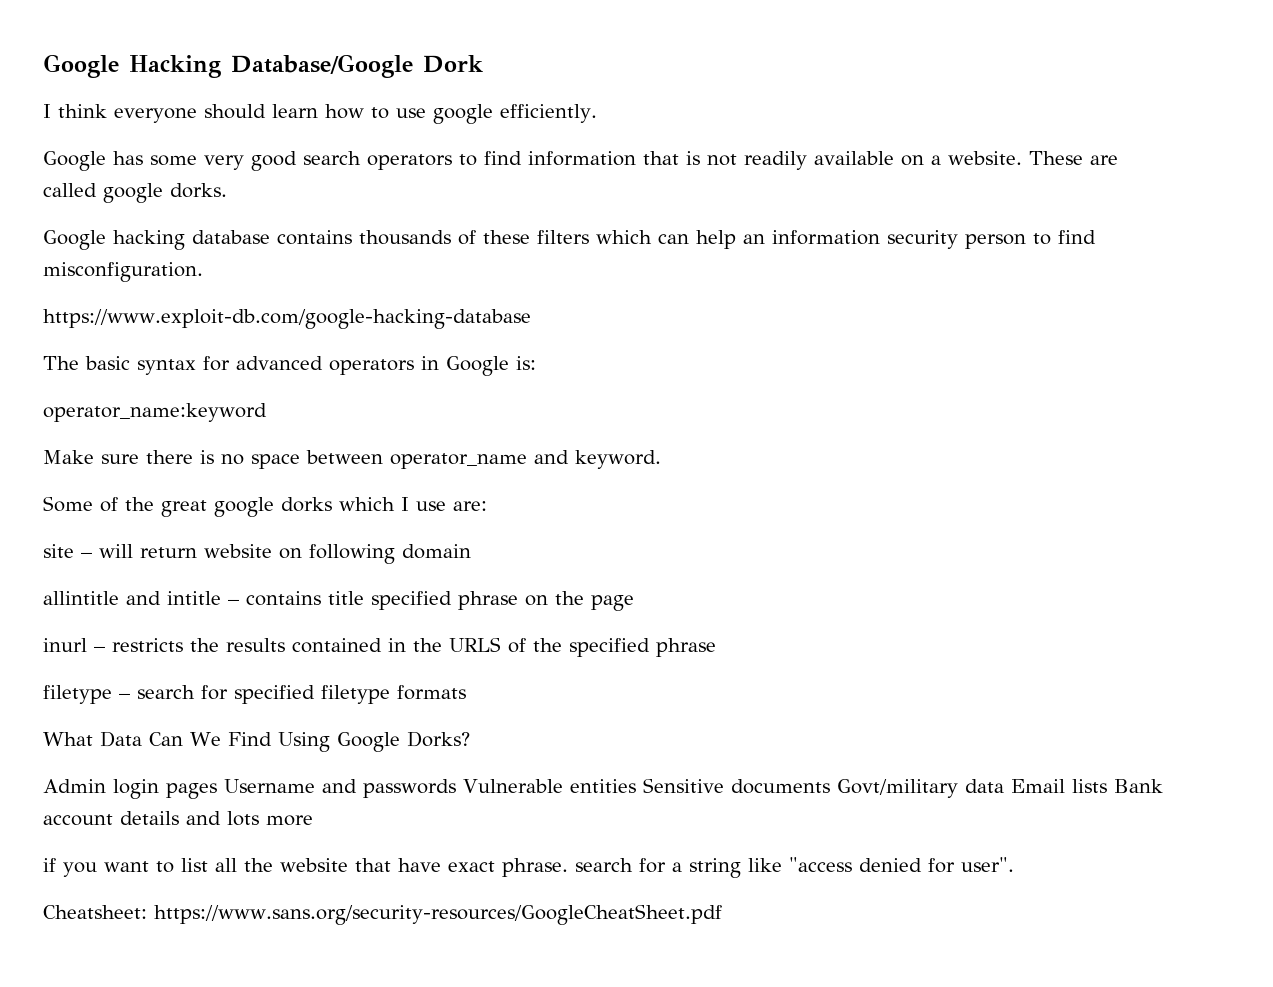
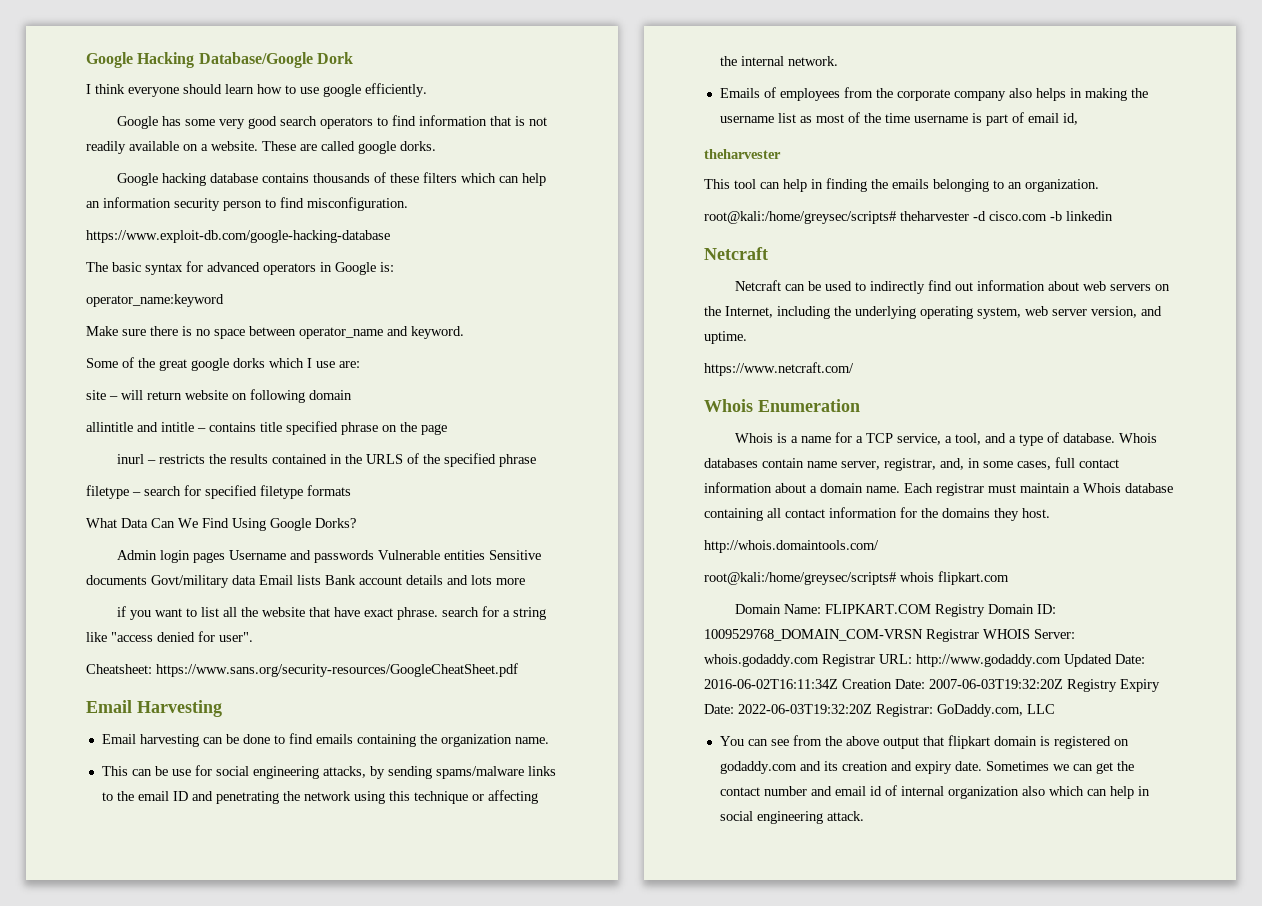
+ Email Harvesting
+ Email harvesting can be done to find emails containing the organization name.
+ This can be use for social engineering attacks, by sending spams/malware links to the email ID and penetrating the network using this technique or affecting the internal network.
+ Emails of employees from the corporate company also helps in making the username list as most of the time username is part of email id,
+ theharvester
+ This tool can help in finding the emails belonging to an organization.
+ root@kali:/home/greysec/scripts# theharvester -d cisco.com -b linkedin
+ Netcraft
+ Netcraft can be used to indirectly find out information about web servers on the Internet, including the underlying operating system, web server version, and uptime.
+ https://www.netcraft.com/
+ Whois Enumeration
+ Whois is a name for a TCP service, a tool, and a type of database. Whois databases contain name server, registrar, and, in some cases, full contact information about a domain name. Each registrar must maintain a Whois database containing all contact information for the domains they host.
+ http://whois.domaintools.com/
+ root@kali:/home/greysec/scripts# whois flipkart.com
+ Domain Name: FLIPKART.COM Registry Domain ID: 1009529768_DOMAIN_COM-VRSN Registrar WHOIS Server: whois.godaddy.com Registrar URL: http://www.godaddy.com Updated Date: 2016-06-02T16:11:34Z Creation Date: 2007-06-03T19:32:20Z Registry Expiry Date: 2022-06-03T19:32:20Z Registrar: GoDaddy.com, LLC
+ You can see from the above output that flipkart domain is registered on godaddy.com and its creation and expiry date. Sometimes we can get the contact number and email id of internal organization also which can help in social engineering attack.

